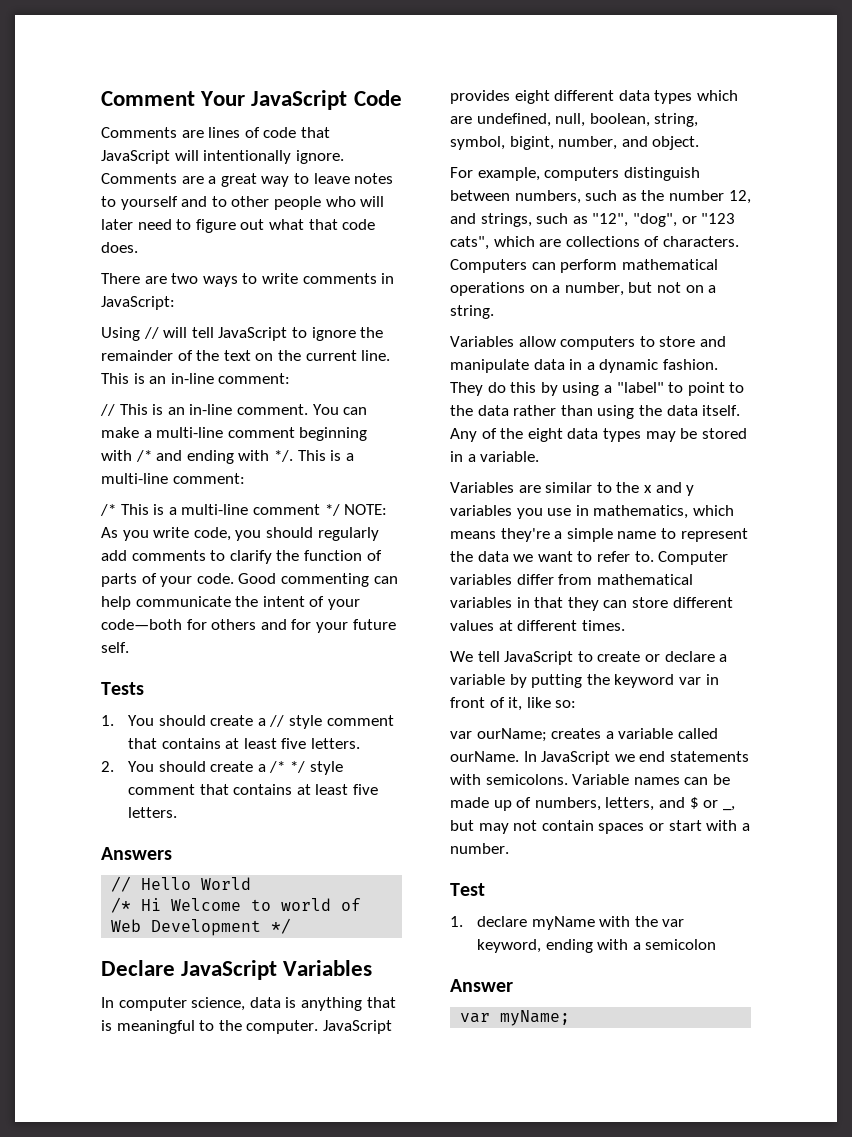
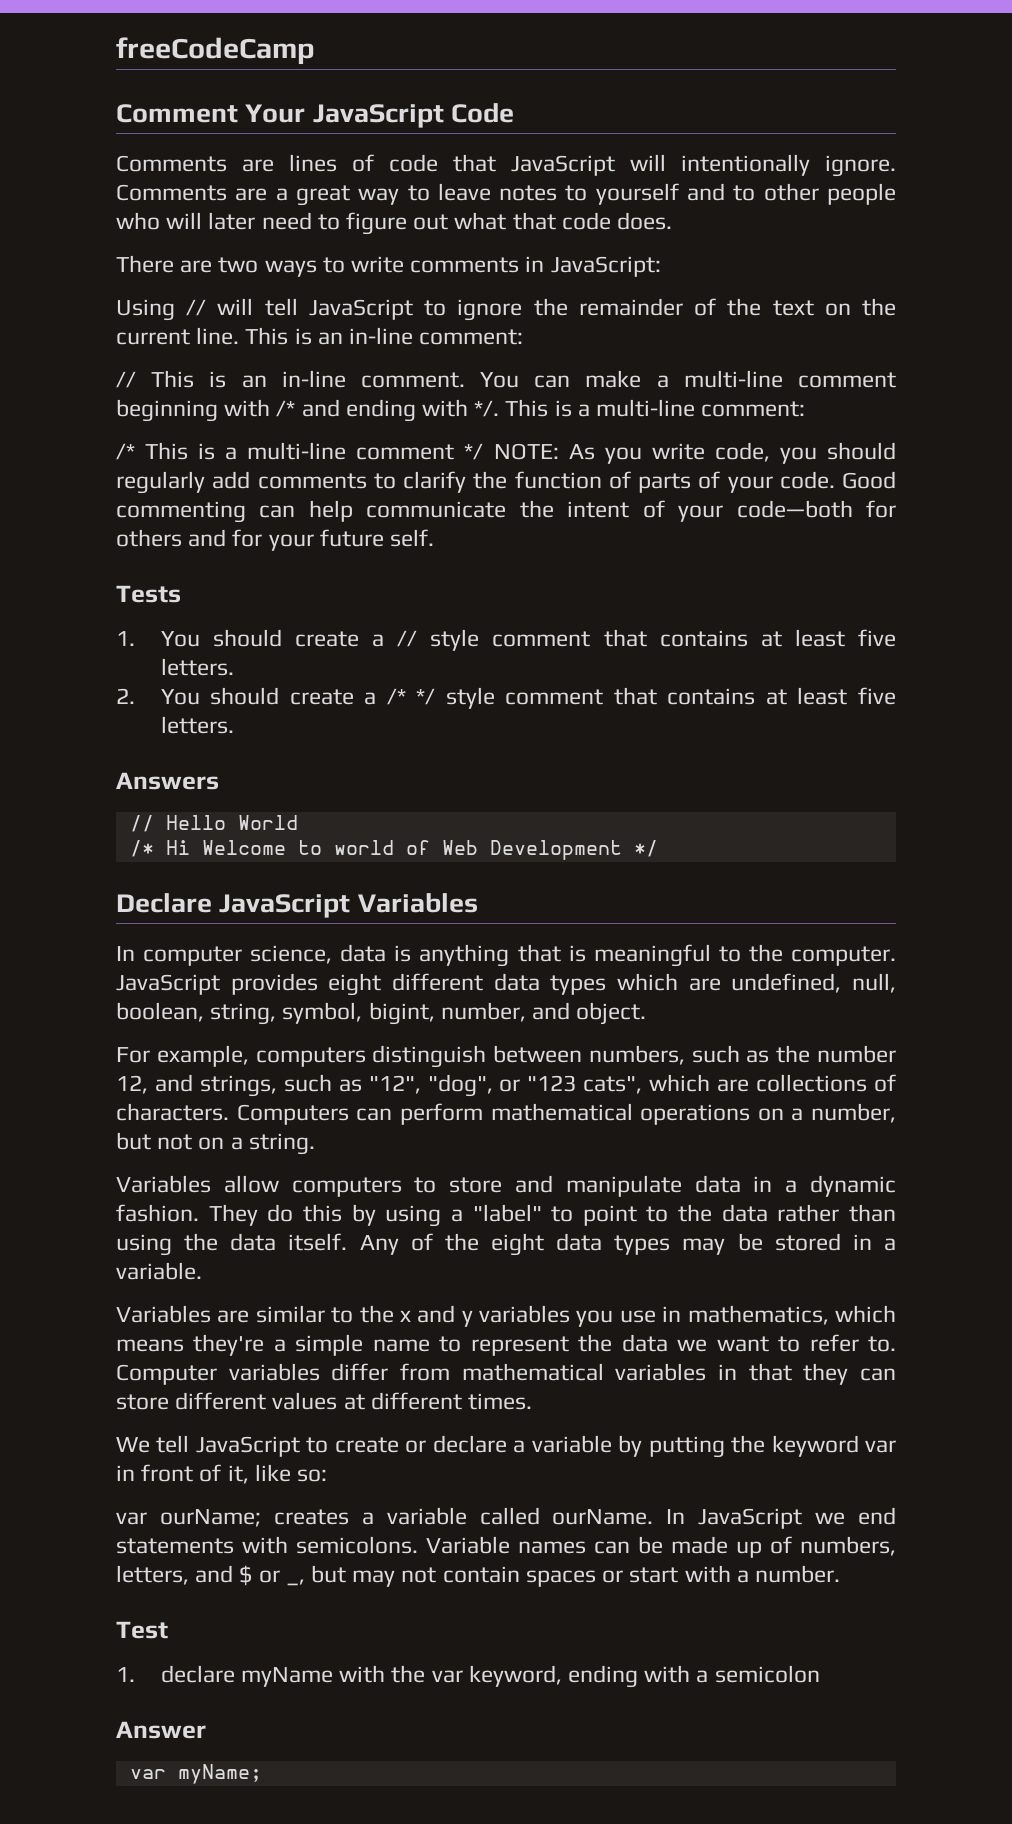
+ freeCodeCamp

